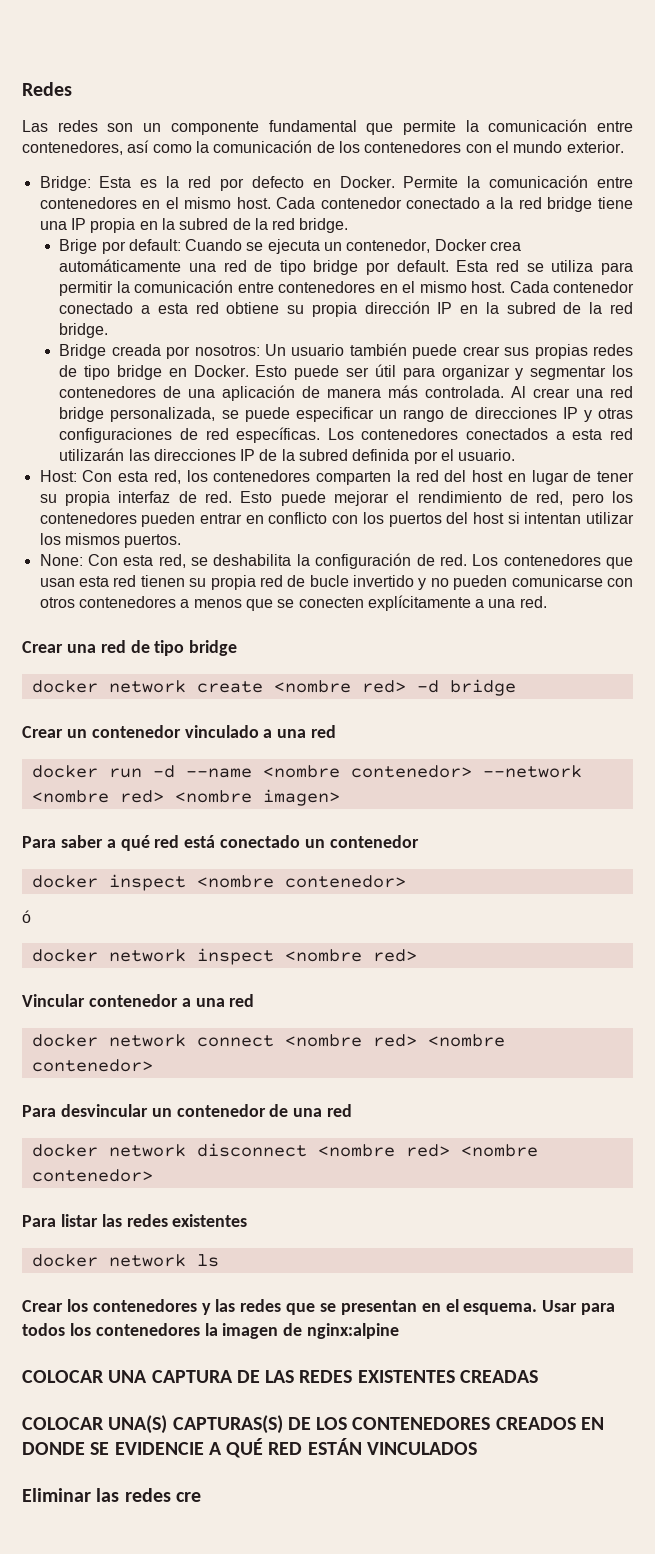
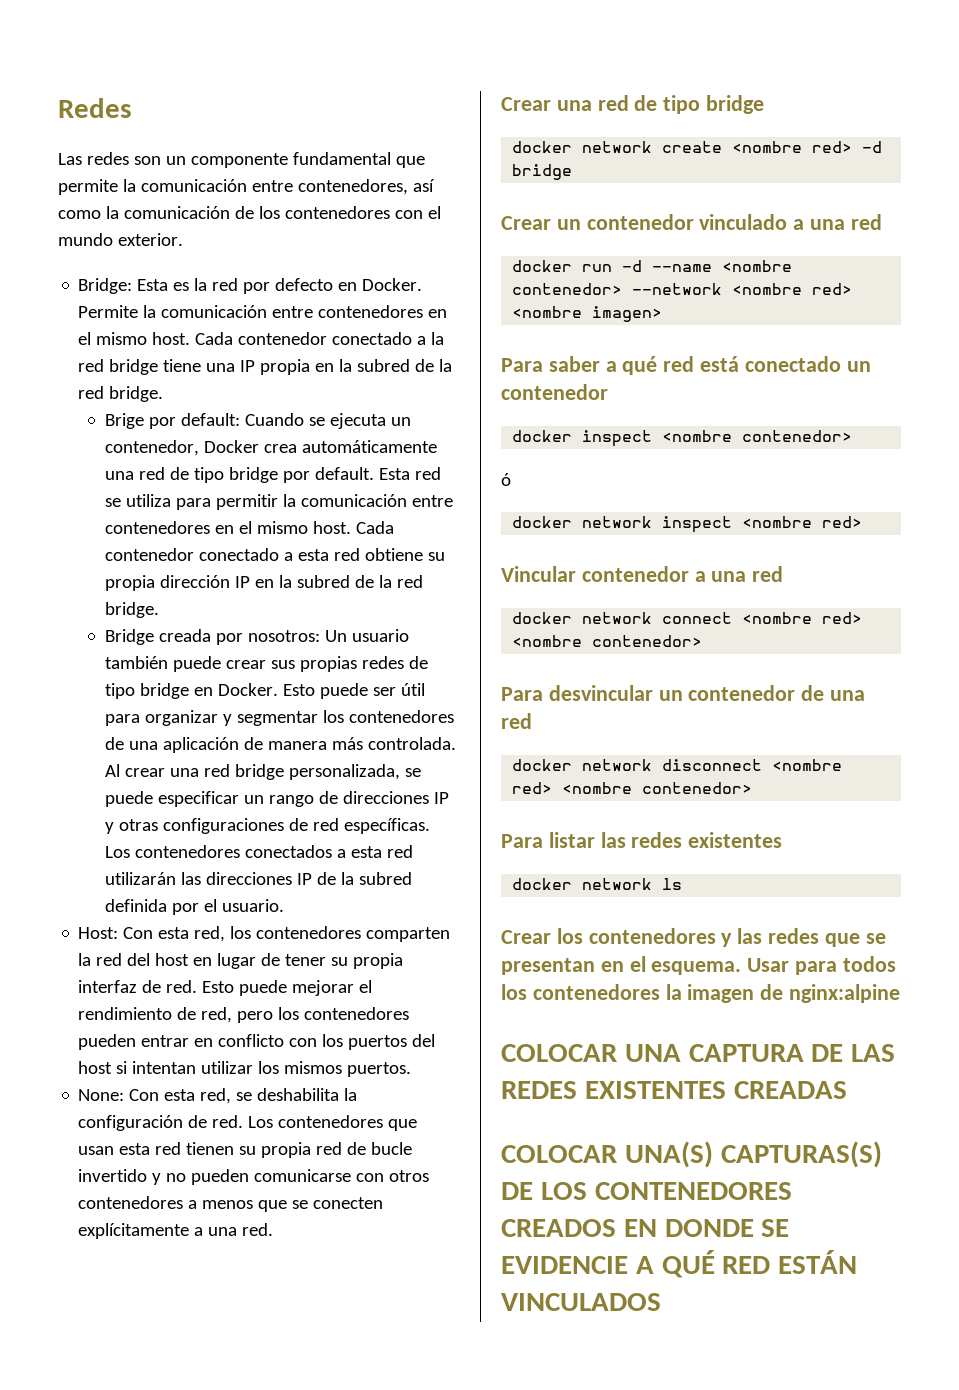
- Eliminar las redes cre

